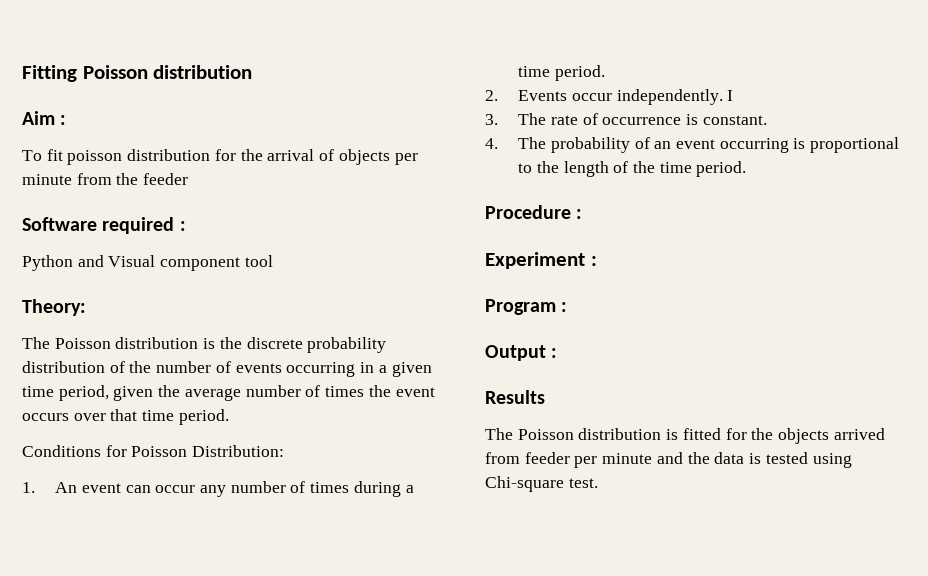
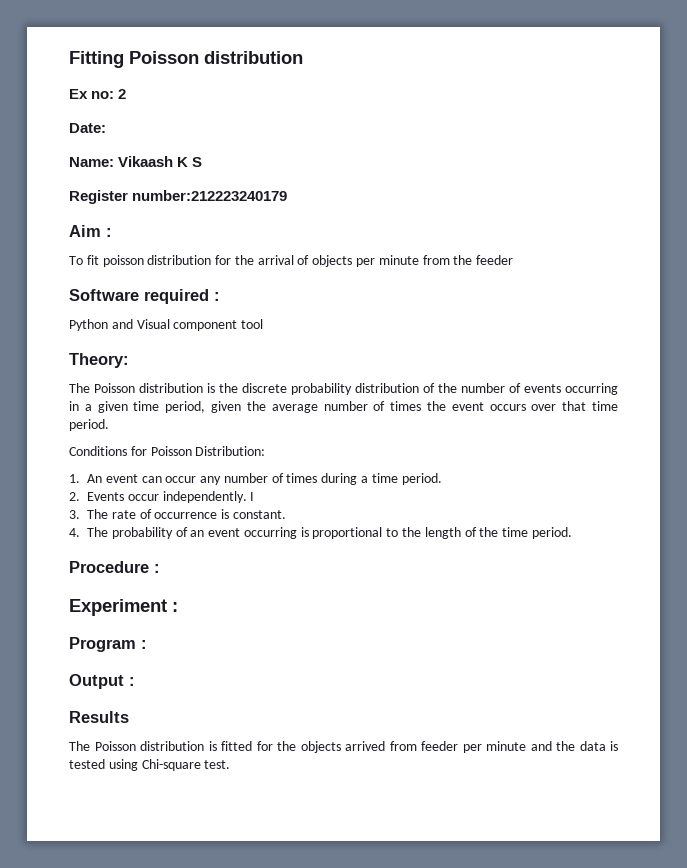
+ Ex no: 2
+ Date:
+ Name: Vikaash K S
+ Register number:212223240179

